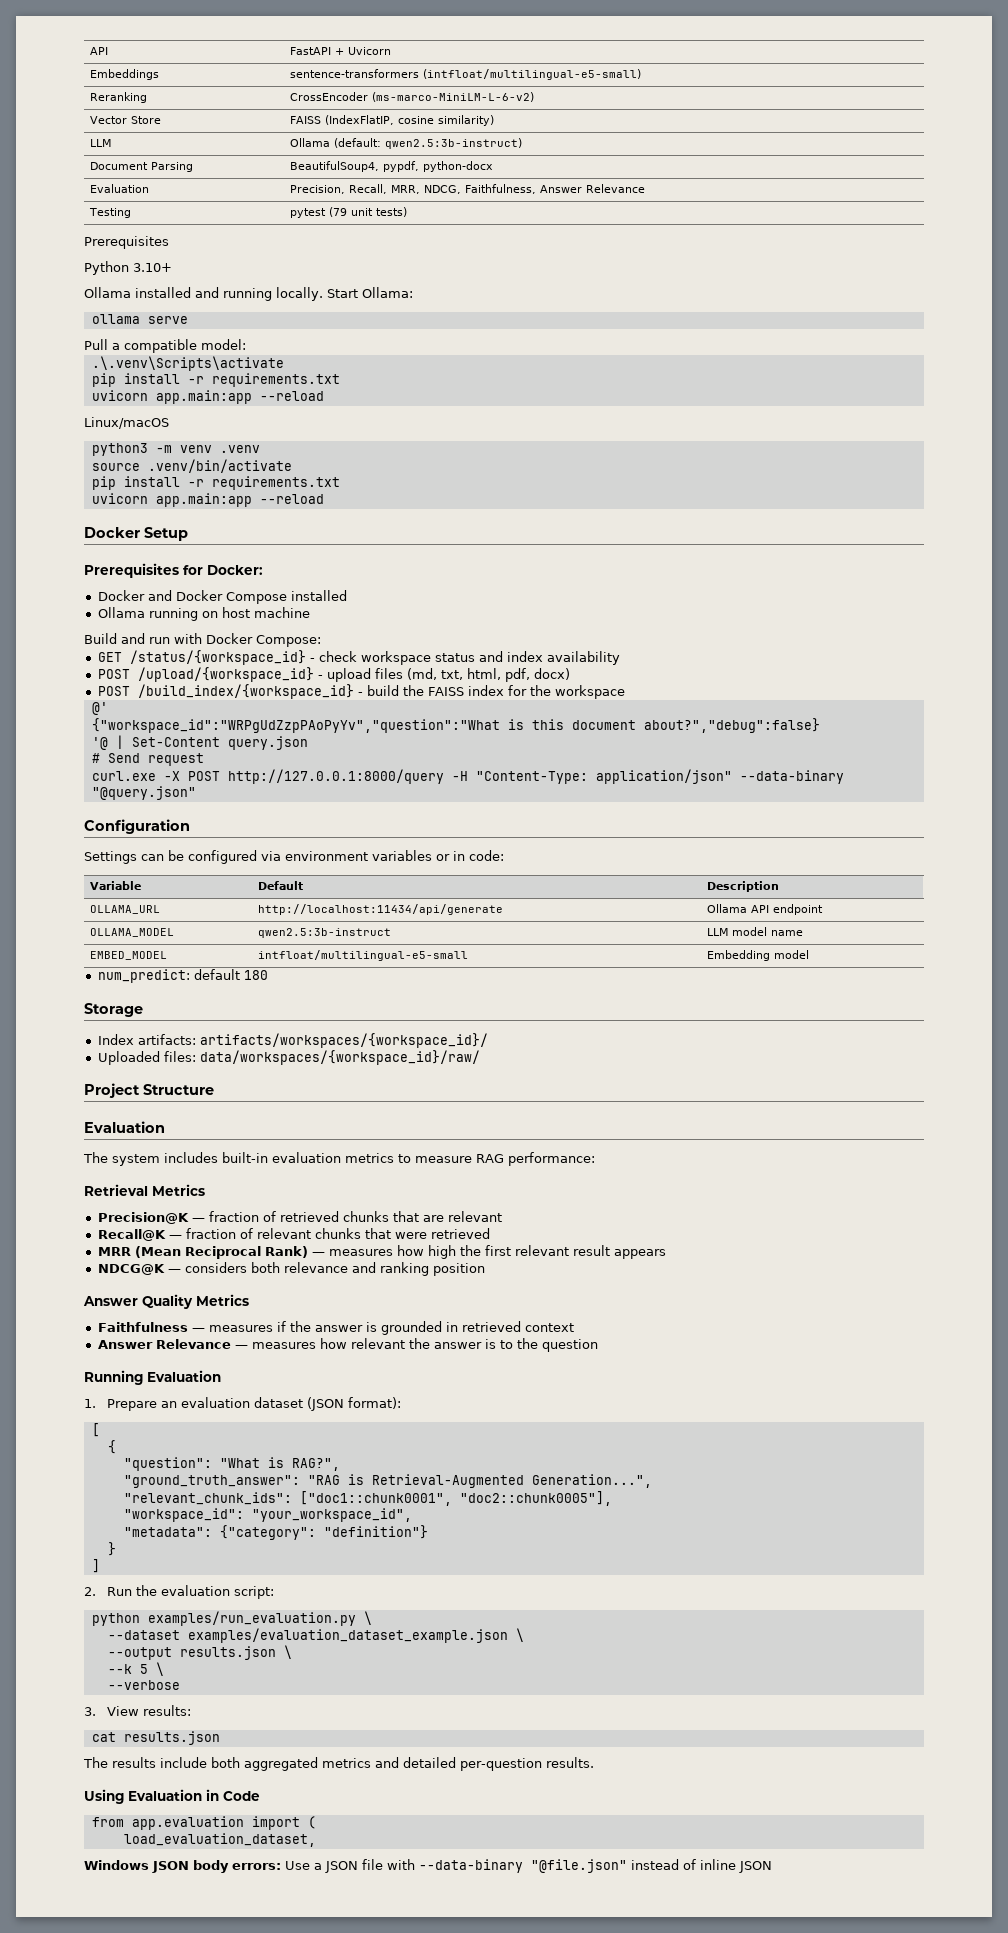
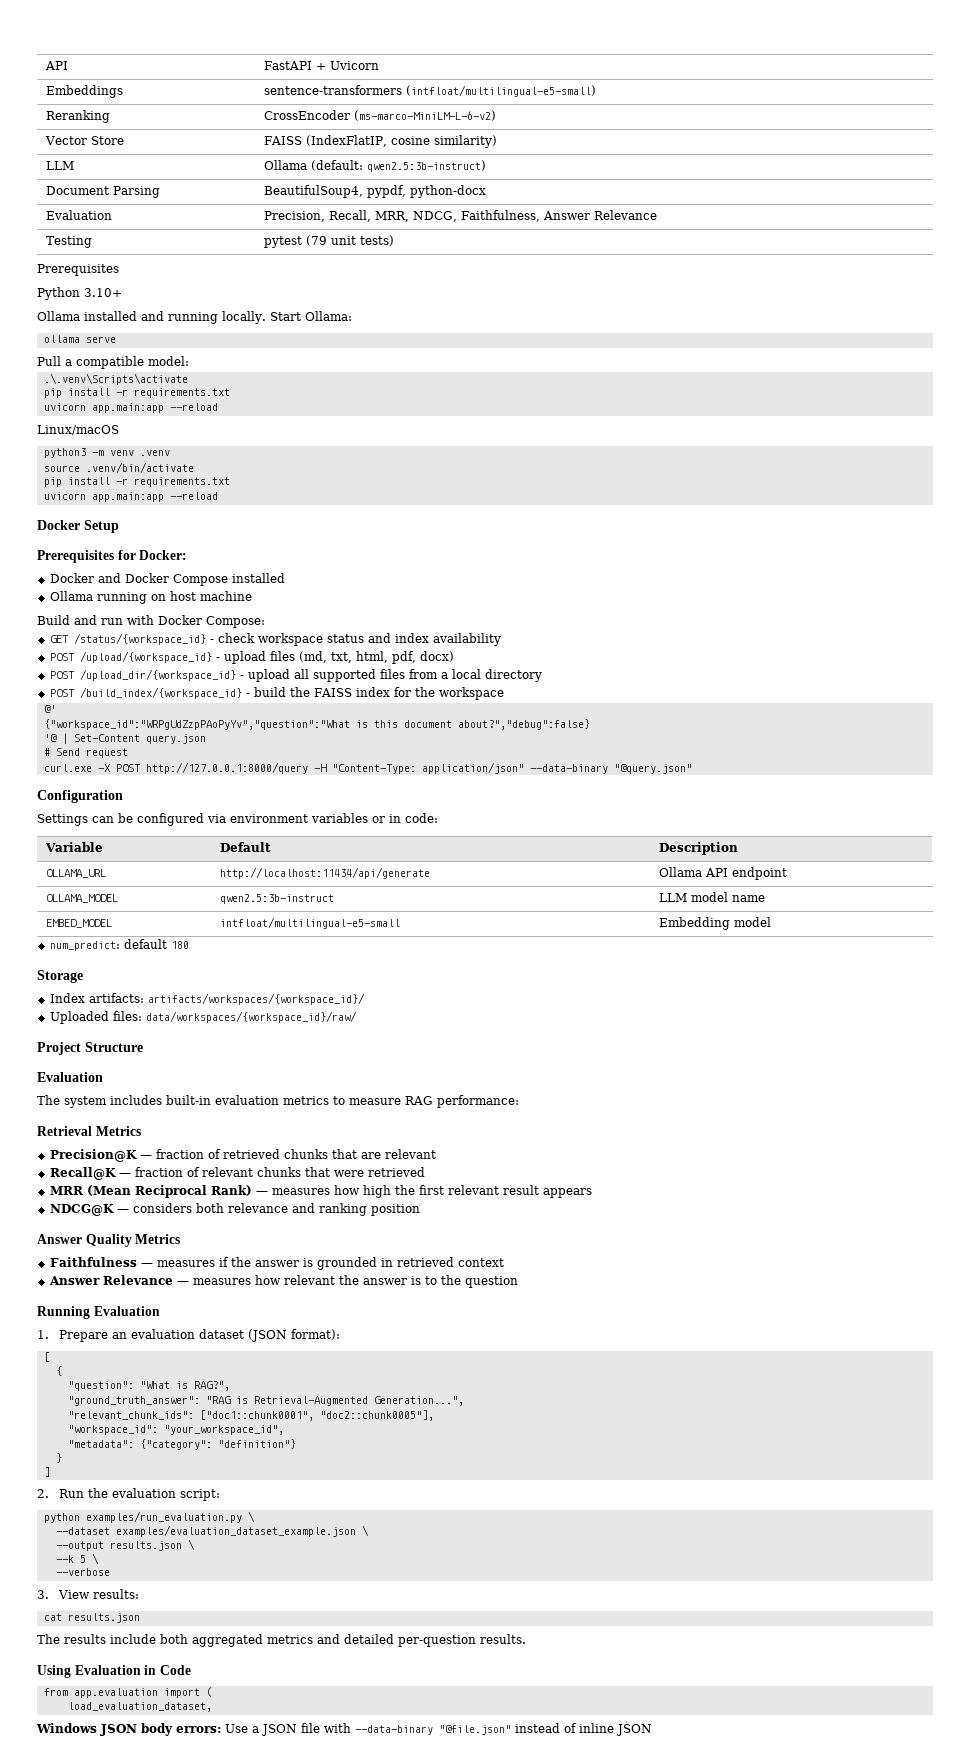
+ POST /upload_dir/{workspace_id} - upload all supported files from a local directory

